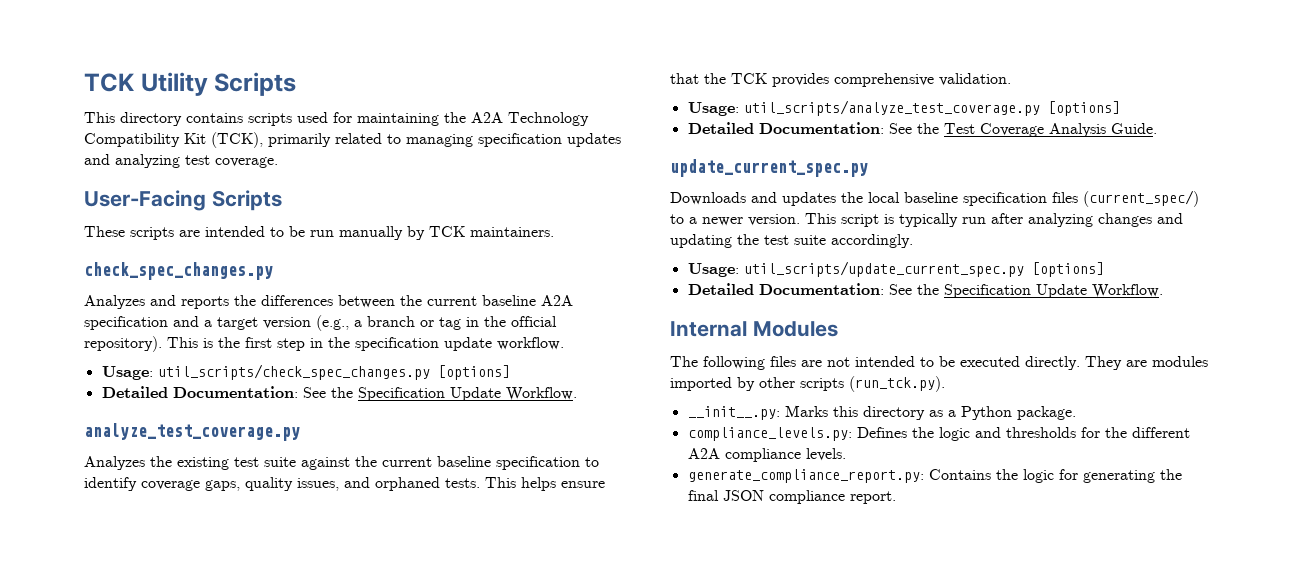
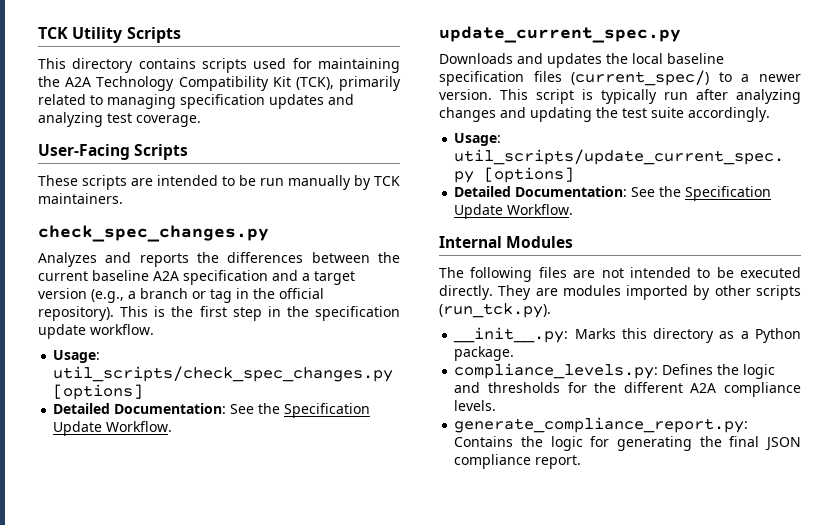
- analyze_test_coverage.py
- Analyzes the existing test suite against the current baseline specification to identify coverage gaps, quality issues, and orphaned tests. This helps ensure that the TCK provides comprehensive validation.
- Usage: util_scripts/analyze_test_coverage.py [options]
- Detailed Documentation: See the Test Coverage Analysis Guide.

